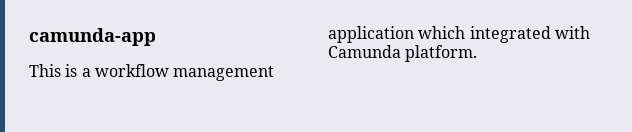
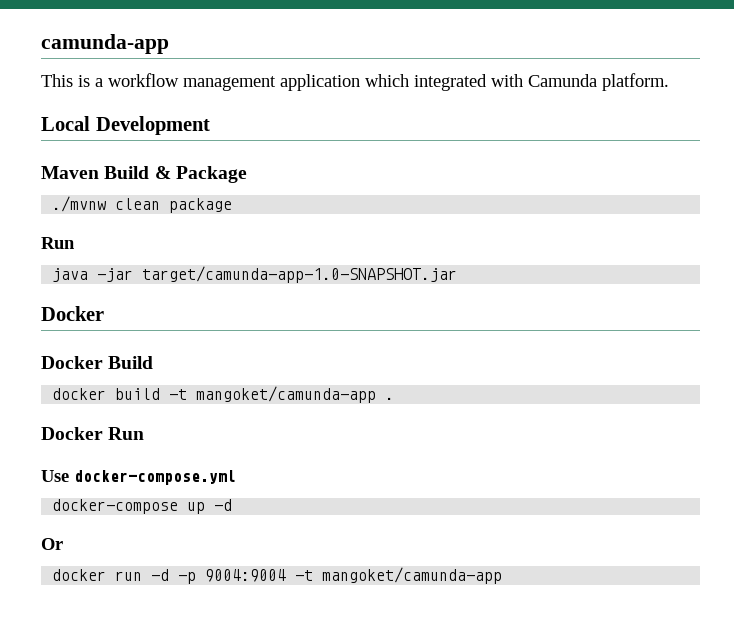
+ Local Development
+ Maven Build & Package
+ ./mvnw clean package
+ Run
+ java -jar target/camunda-app-1.0-SNAPSHOT.jar
+ Docker
+ Docker Build
+ docker build -t mangoket/camunda-app .
+ Docker Run
+ Use docker-compose.yml
+ docker-compose up -d
+ Or
+ docker run -d -p 9004:9004 -t mangoket/camunda-app

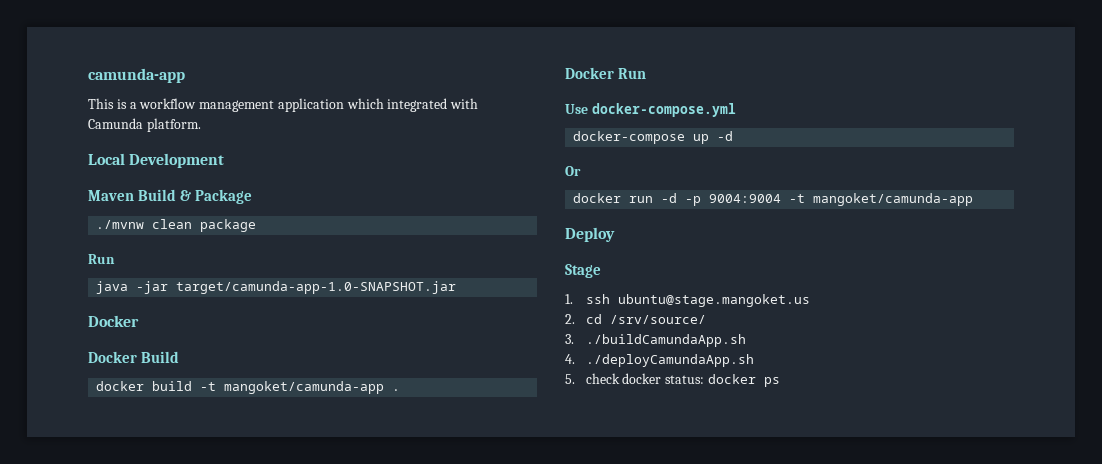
+ Deploy
+ Stage
+ 1. ssh ubuntu@stage.mangoket.us
+ 2. cd /srv/source/
+ 3. ./buildCamundaApp.sh
+ 4. ./deployCamundaApp.sh
+ 5. check docker status: docker ps

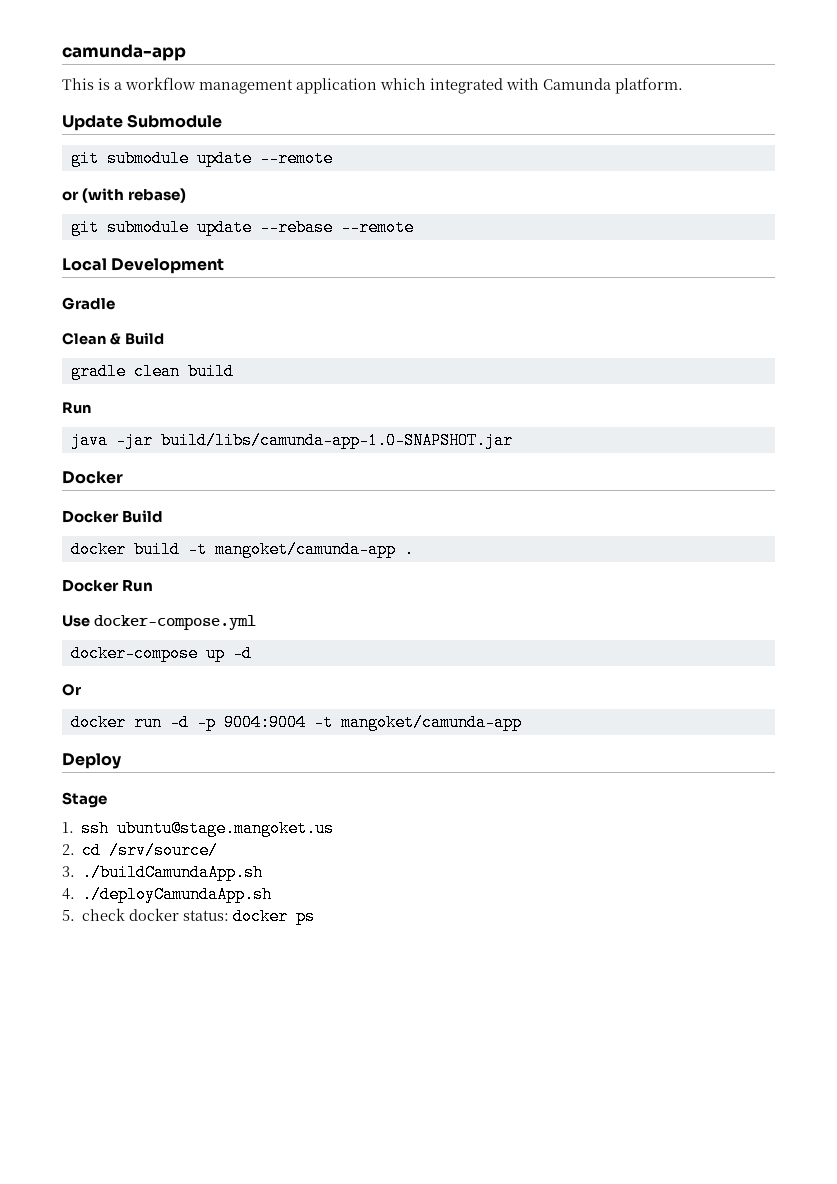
+ Update Submodule
+ git submodule update --remote
+ or (with rebase)
+ git submodule update --rebase --remote
  Local Development
- Maven Build & Package
- ./mvnw clean package
+ Gradle
+ Clean & Build
+ gradle clean build
- java -jar target/camunda-app-1.0-SNAPSHOT.jar
+ java -jar build/libs/camunda-app-1.0-SNAPSHOT.jar

